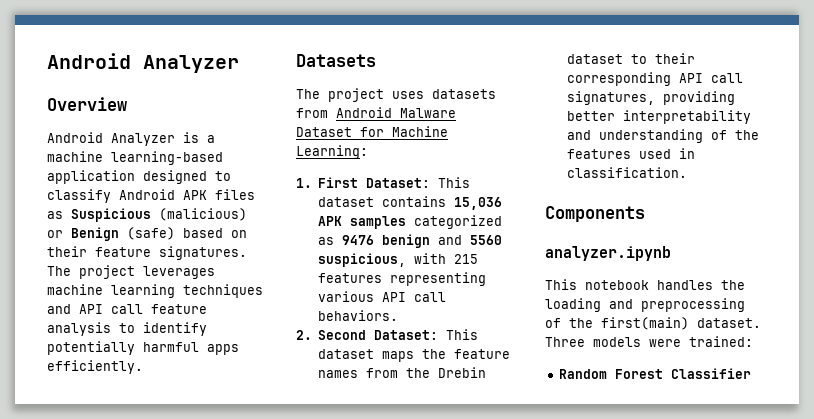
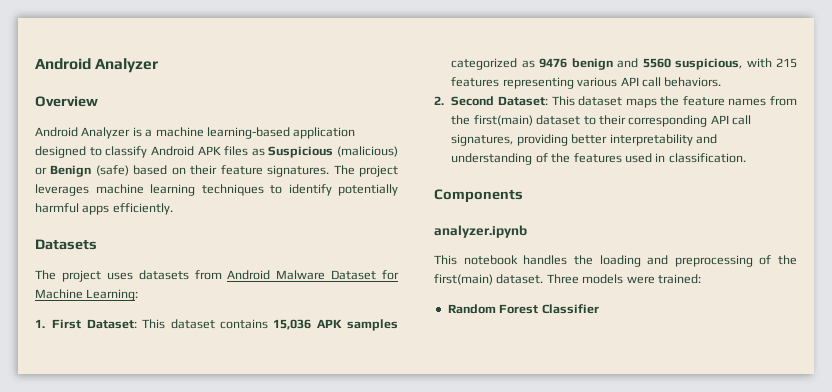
- The project leverages machine learning techniques and API call feature analysis to identify potentially harmful apps efficiently.
+ The project leverages machine learning techniques to identify potentially harmful apps efficiently.
- 2. Second Dataset: This dataset maps the feature names from the Drebin dataset to their corresponding API call signatures, providing better interpretability and understanding of the features used in classification.
+ 2. Second Dataset: This dataset maps the feature names from the first(main) dataset to their corresponding API call signatures, providing better interpretability and understanding of the features used in classification.

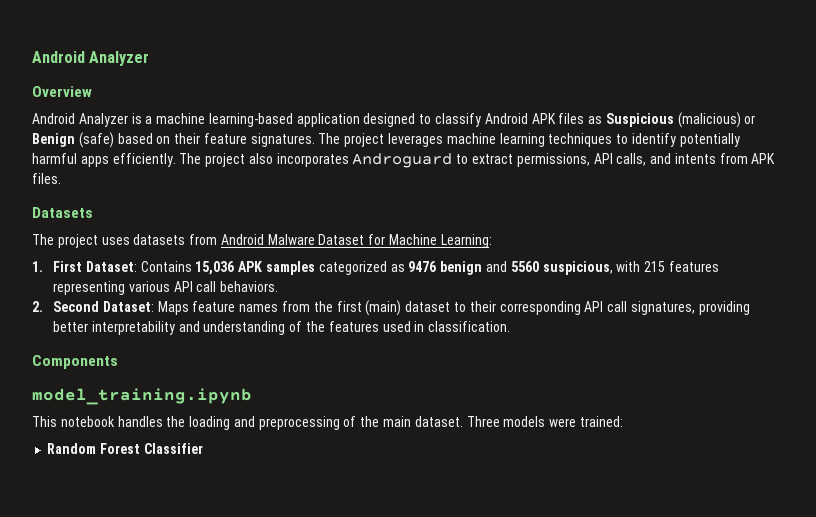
+ The project also incorporates Androguard to extract permissions, API calls, and intents from APK files.
- 1. First Dataset: This dataset contains 15,036 APK samples categorized as 9476 benign and 5560 suspicious, with 215 features representing various API call behaviors.
+ 1. First Dataset: Contains 15,036 APK samples categorized as 9476 benign and 5560 suspicious, with 215 features representing various API call behaviors.
- 2. Second Dataset: This dataset maps the feature names from the first(main) dataset to their corresponding API call signatures, providing better interpretability and understanding of the features used in classification.
+ 2. Second Dataset: Maps feature names from the first (main) dataset to their corresponding API call signatures, providing better interpretability and understanding of the features used in classification.
- analyzer.ipynb
+ model_training.ipynb
- This notebook handles the loading and preprocessing of the first(main) dataset.
+ This notebook handles the loading and preprocessing of the main dataset.

